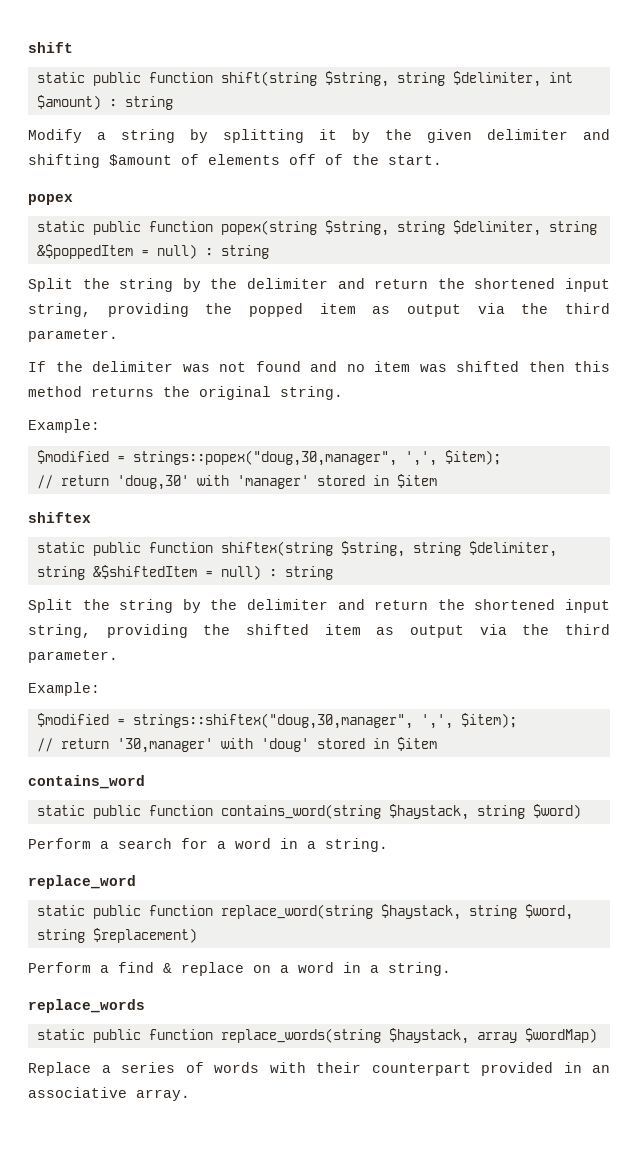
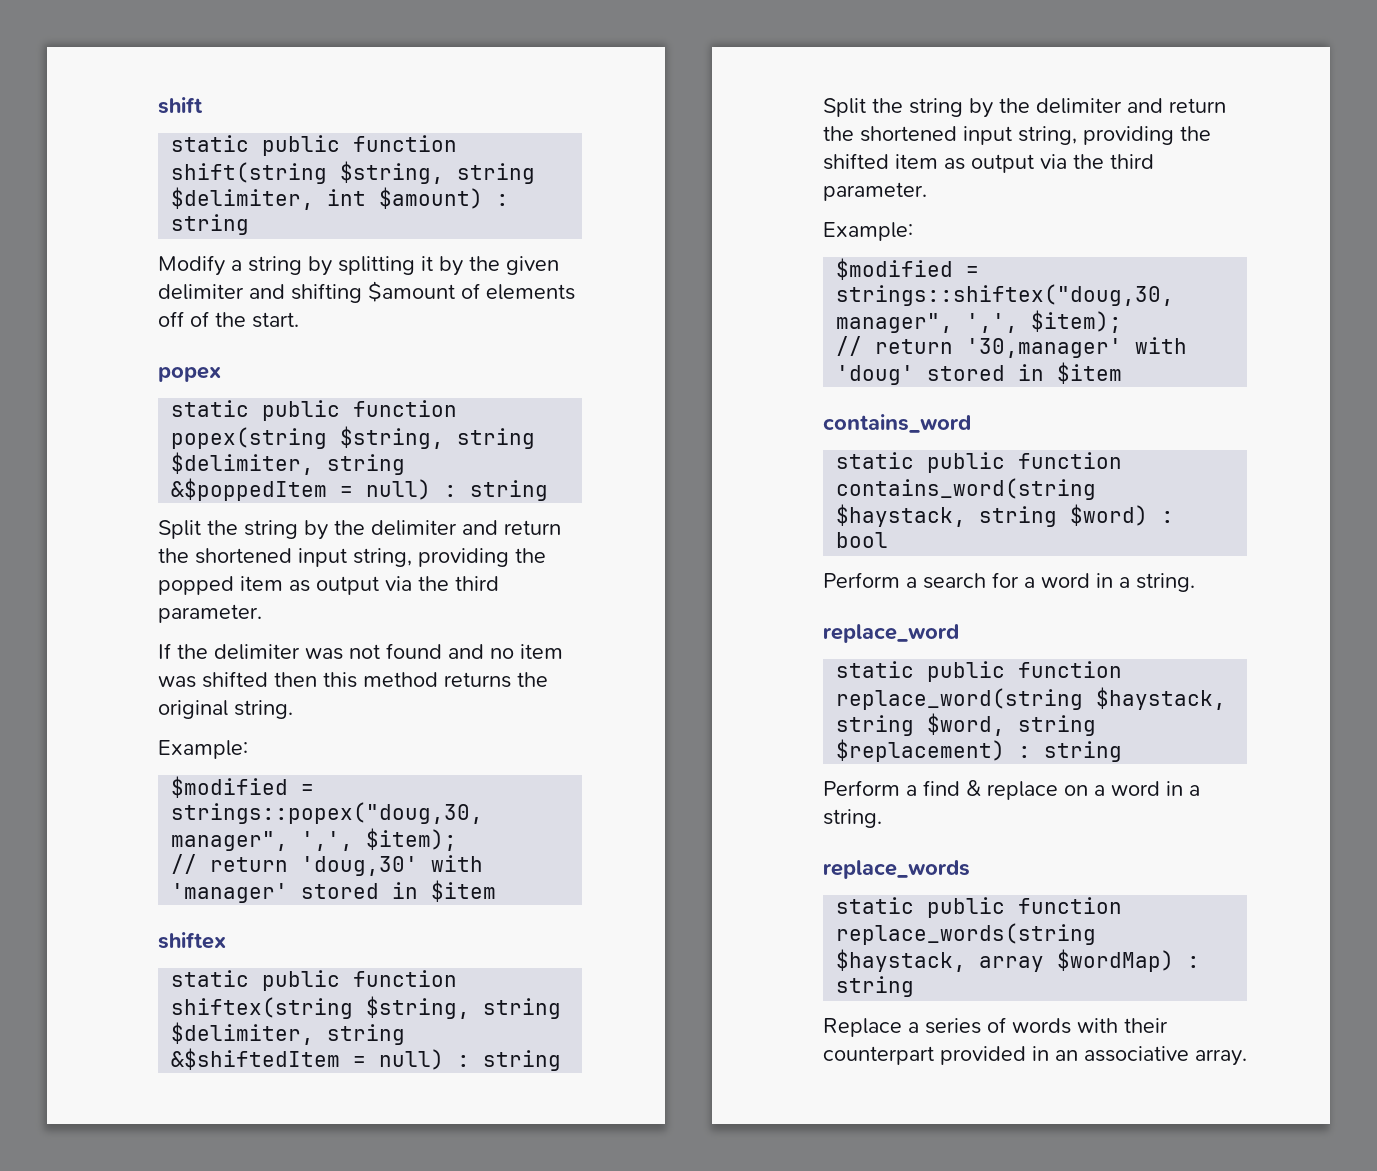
- static public function contains_word(string $haystack, string $word)
+ static public function contains_word(string $haystack, string $word) : bool
- static public function replace_word(string $haystack, string $word, string $replacement)
+ static public function replace_word(string $haystack, string $word, string $replacement) : string
- static public function replace_words(string $haystack, array $wordMap)
+ static public function replace_words(string $haystack, array $wordMap) : string

